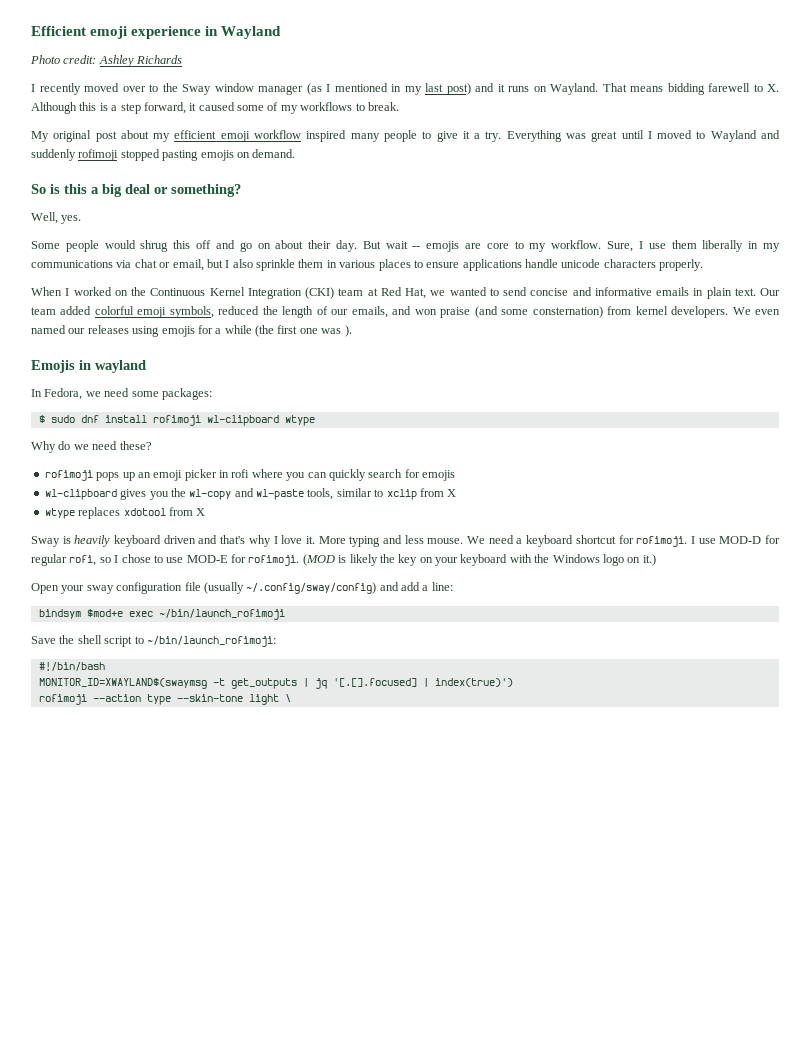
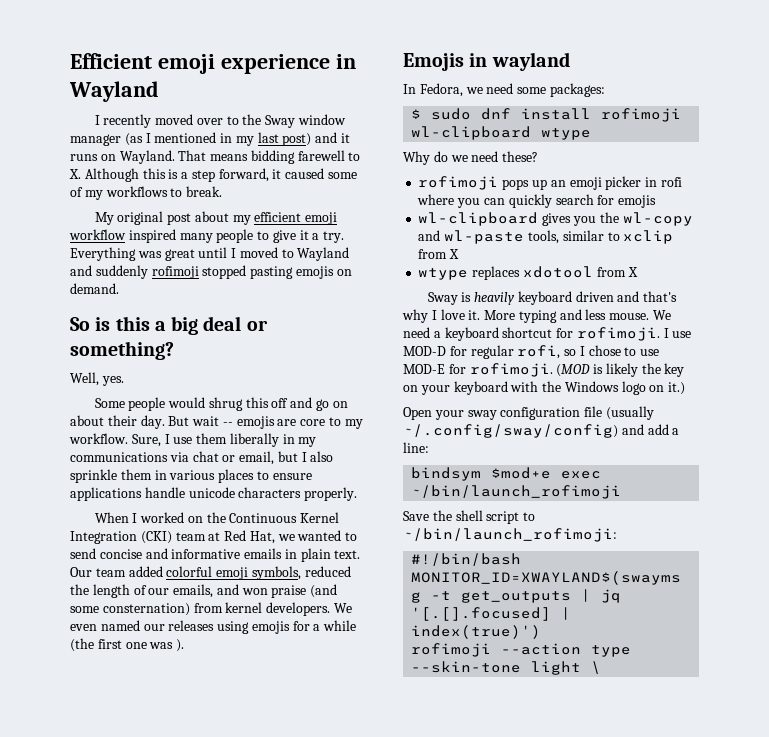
- Photo credit: Ashley Richards

